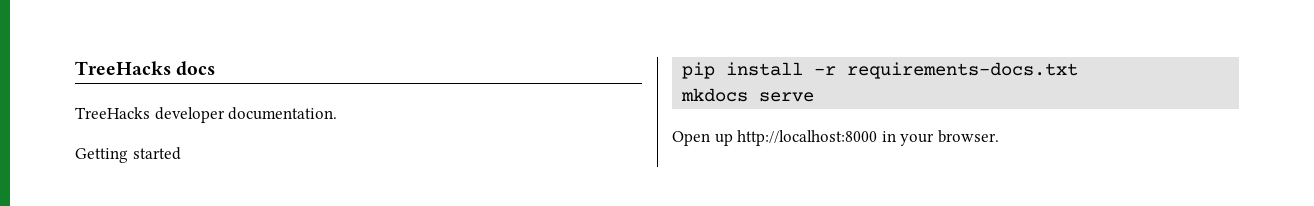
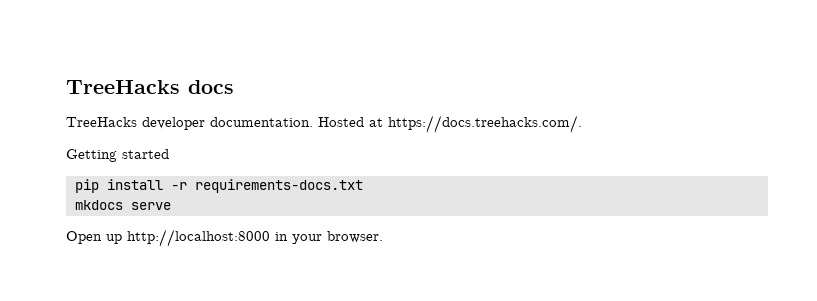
+ Hosted at https://docs.treehacks.com/.

